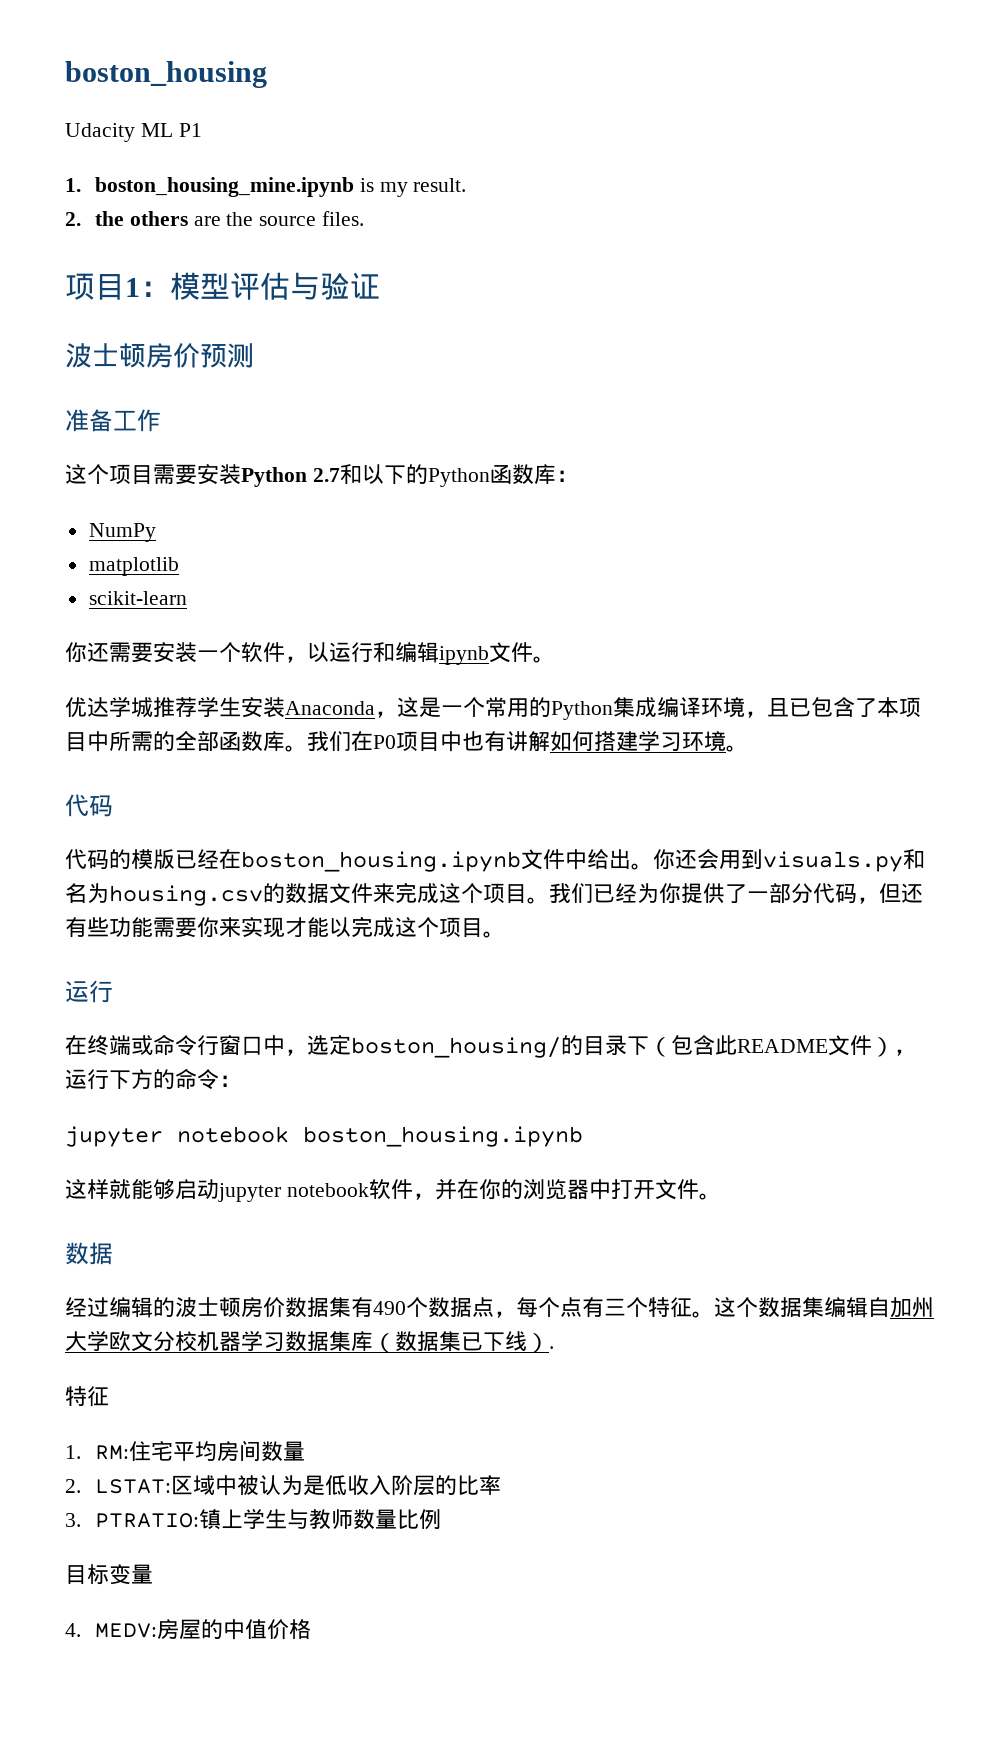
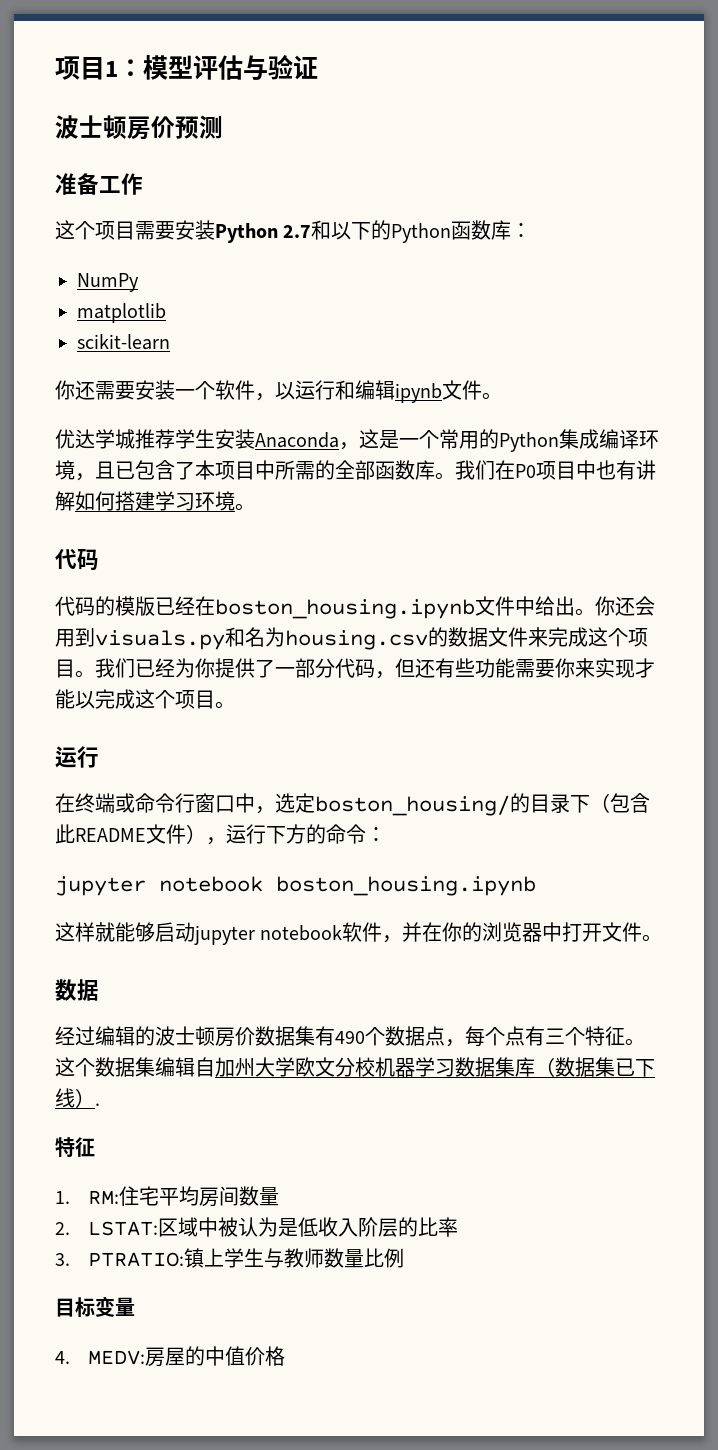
- boston_housing
- Udacity ML P1
- 1. boston_housing_mine.ipynb is my result.
- 2. the others are the source files.

